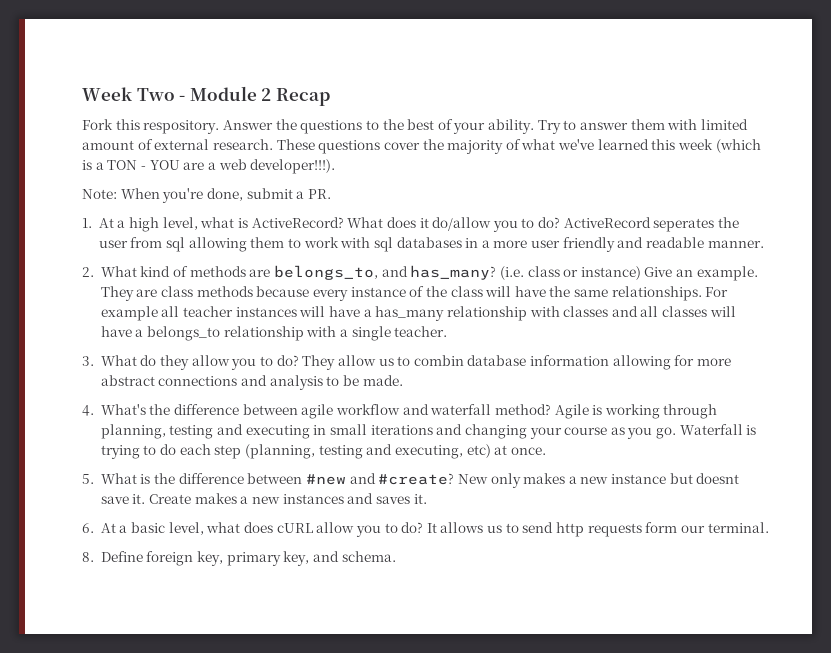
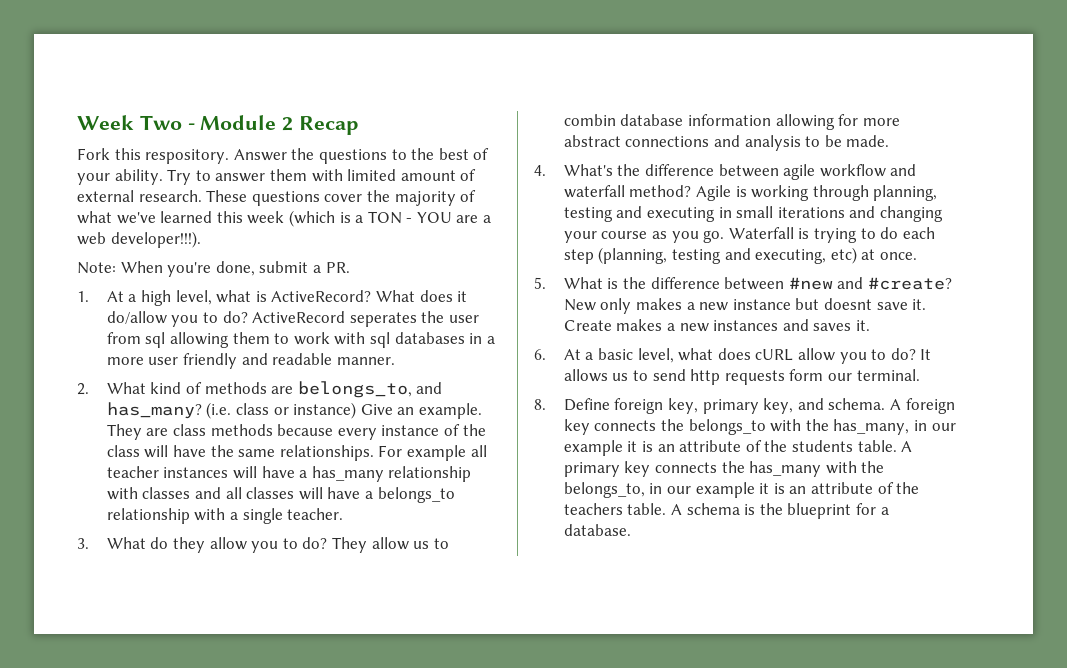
+ A foreign key connects the belongs_to with the has_many, in our example it is an attribute of the students table. A primary key connects the has_many with the belongs_to, in our example it is an attribute of the teachers table. A schema is the blueprint for a database.

